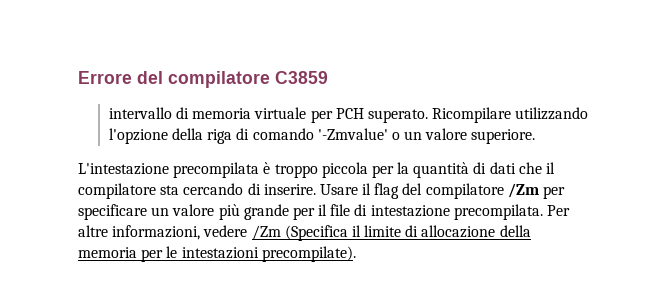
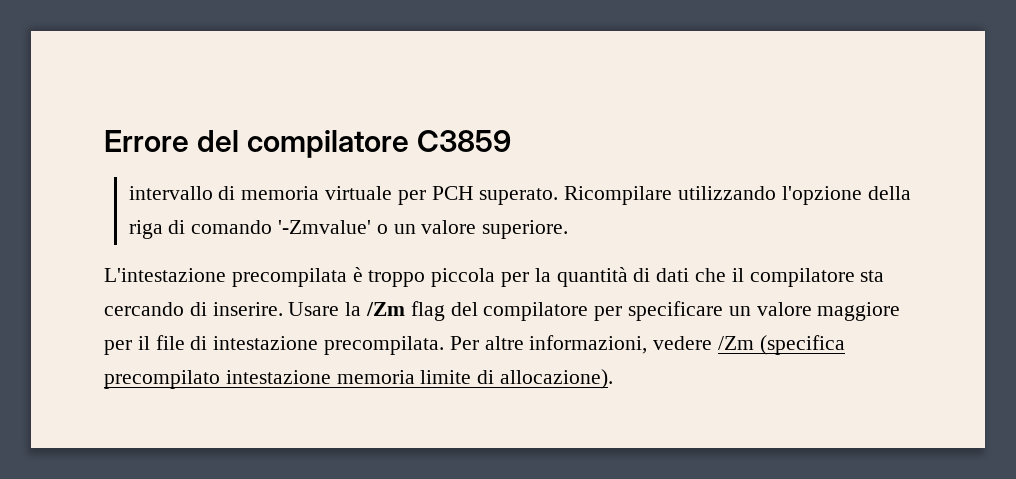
- Usare il flag del compilatore /Zm per specificare un valore più grande per il file di intestazione precompilata.
+ Usare la /Zm flag del compilatore per specificare un valore maggiore per il file di intestazione precompilata.
- Per altre informazioni, vedere /Zm (Specifica il limite di allocazione della memoria per le intestazioni precompilate).
+ Per altre informazioni, vedere /Zm (specifica precompilato intestazione memoria limite di allocazione).

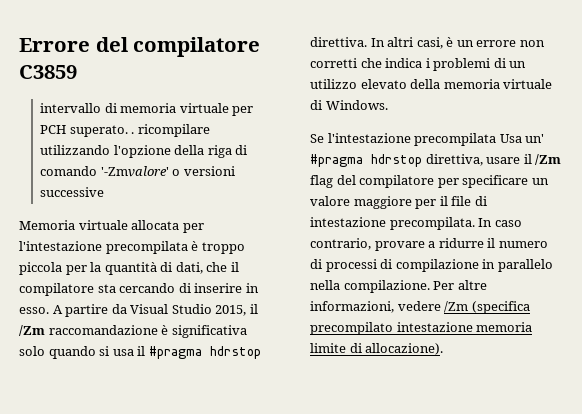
- intervallo di memoria virtuale per PCH superato. Ricompilare utilizzando l'opzione della riga di comando '-Zmvalue' o un valore superiore.
- L'intestazione precompilata è troppo piccola per la quantità di dati che il compilatore sta cercando di inserire. Usare la /Zm flag del compilatore per specificare un valore maggiore per il file di intestazione precompilata.
+ intervallo di memoria virtuale per PCH superato. . ricompilare utilizzando l'opzione della riga di comando '-Zmvalore' o versioni successive
+ Memoria virtuale allocata per l'intestazione precompilata è troppo piccola per la quantità di dati, che il compilatore sta cercando di inserire in esso. A partire da Visual Studio 2015, il /Zm raccomandazione è significativa solo quando si usa il #pragma hdrstop direttiva. In altri casi, è un errore non corretti che indica i problemi di un utilizzo elevato della memoria virtuale di Windows.
+ Se l'intestazione precompilata Usa un' #pragma hdrstop direttiva, usare il /Zm flag del compilatore per specificare un valore maggiore per il file di intestazione precompilata.
+ In caso contrario, provare a ridurre il numero di processi di compilazione in parallelo nella compilazione.

